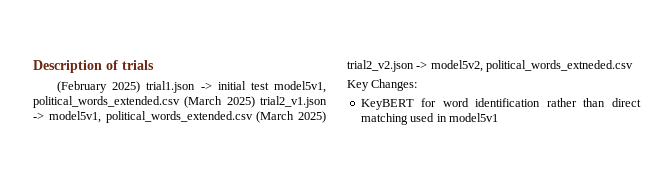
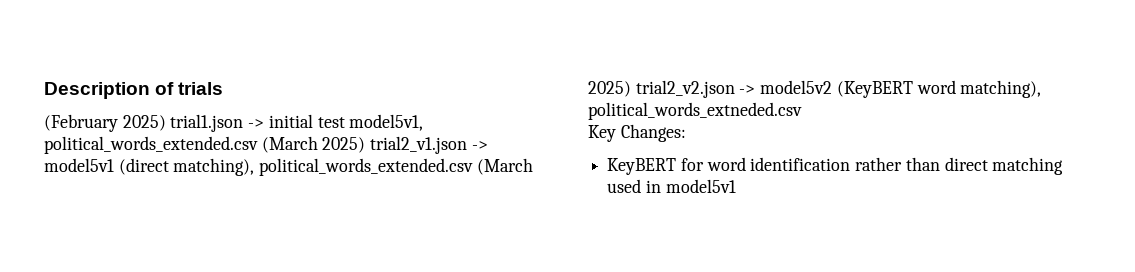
- (February 2025) trial1.json -> initial test model5v1, political_words_extended.csv (March 2025) trial2_v1.json -> model5v1, political_words_extended.csv (March 2025) trial2_v2.json -> model5v2, political_words_extneded.csv
+ (February 2025) trial1.json -> initial test model5v1, political_words_extended.csv (March 2025) trial2_v1.json -> model5v1 (direct matching), political_words_extended.csv (March 2025) trial2_v2.json -> model5v2 (KeyBERT word matching), political_words_extneded.csv

